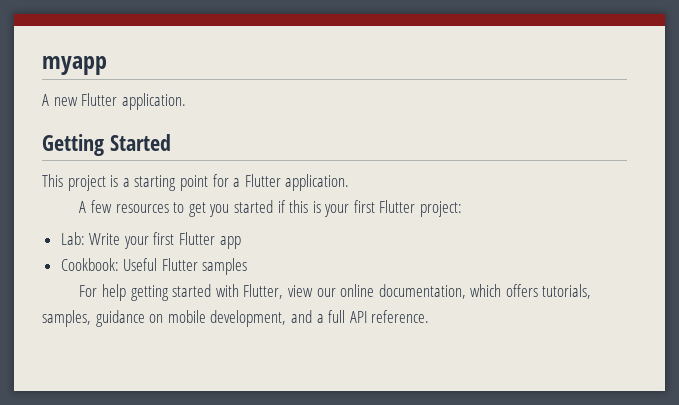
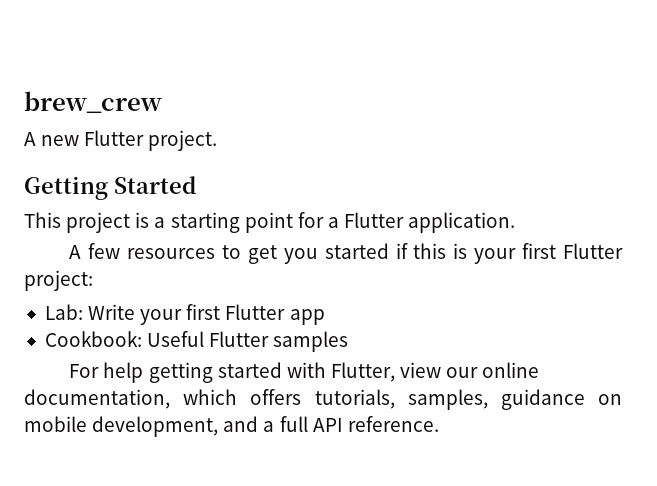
- myapp
+ brew_crew
- A new Flutter application.
+ A new Flutter project.

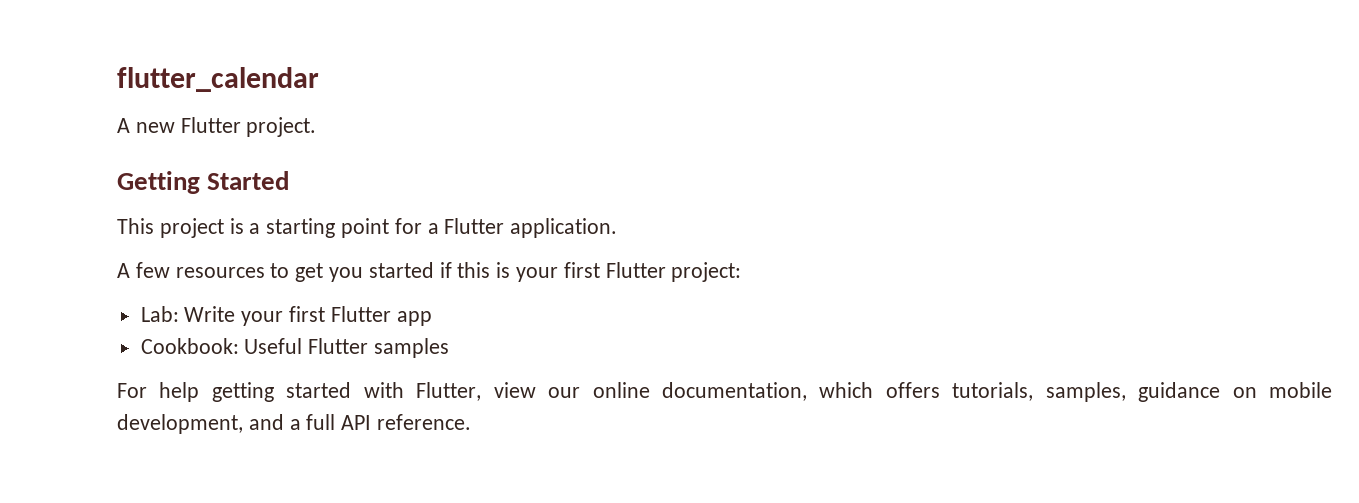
- brew_crew
+ flutter_calendar

